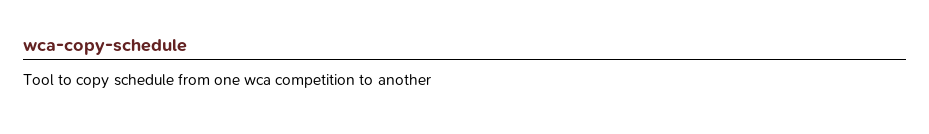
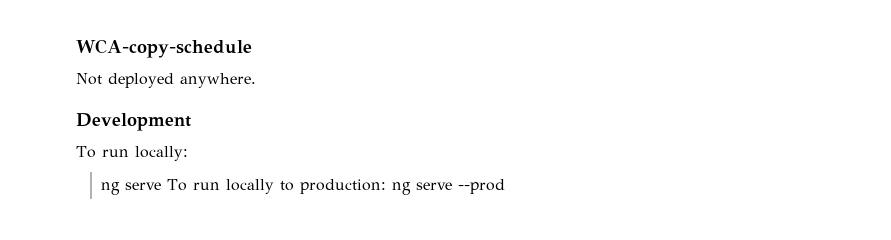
- wca-copy-schedule
- Tool to copy schedule from one wca competition to another
+ WCA-copy-schedule
+ Not deployed anywhere.
+ Development
+ To run locally:
+ ng serve To run locally to production: ng serve --prod

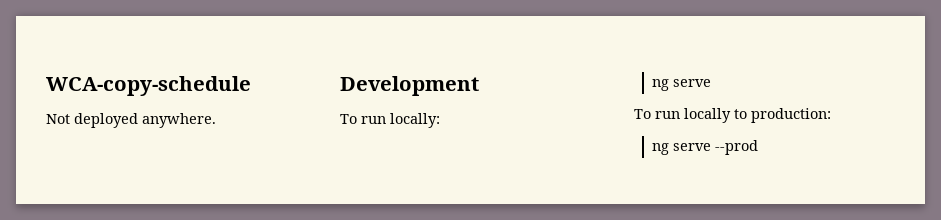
  To run locally:
- ng serve To run locally to production: ng serve --prod
+ ng serve
+ To run locally to production:
+ ng serve --prod

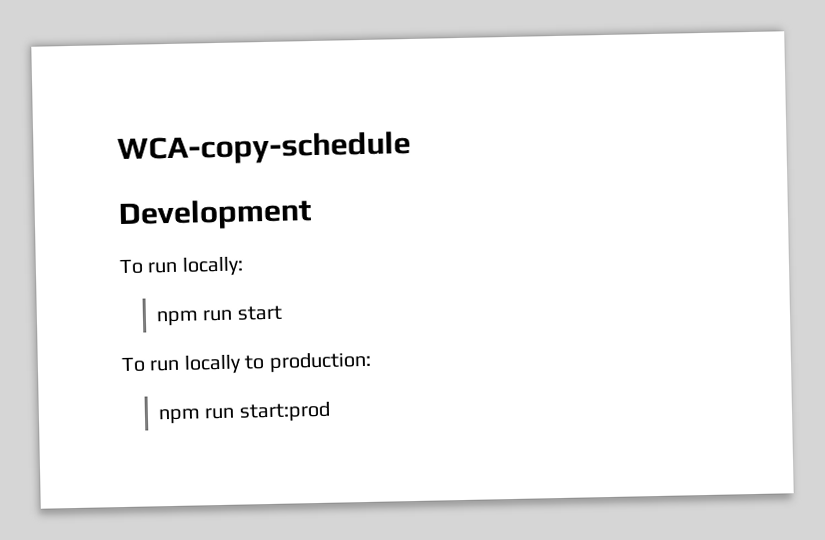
- Not deployed anywhere.
  To run locally:
- ng serve
+ npm run start
- ng serve --prod
+ npm run start:prod

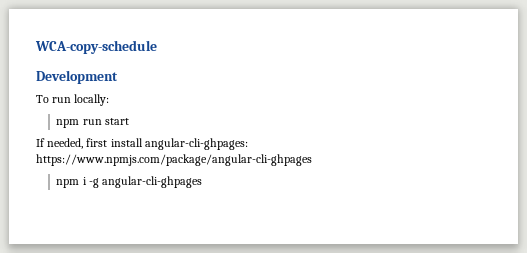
- To run locally to production:
- npm run start:prod
+ If needed, first install angular-cli-ghpages: https://www.npmjs.com/package/angular-cli-ghpages
+ npm i -g angular-cli-ghpages

